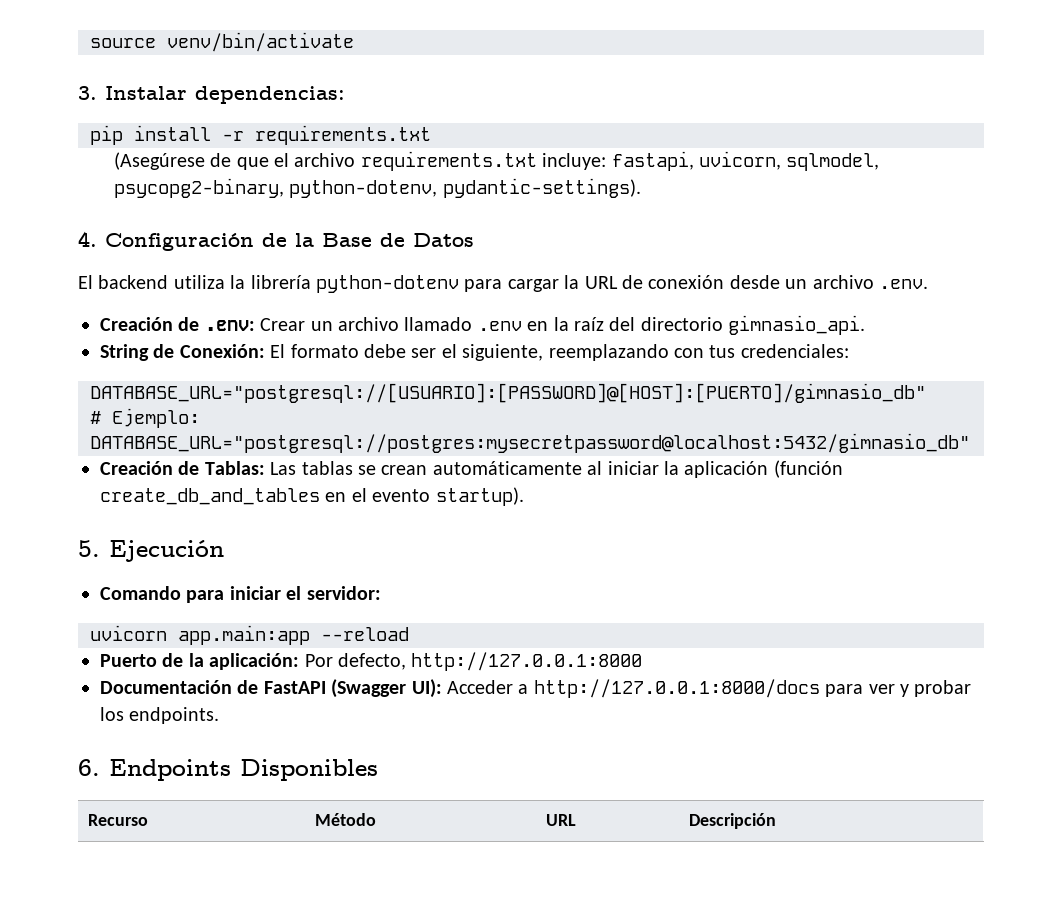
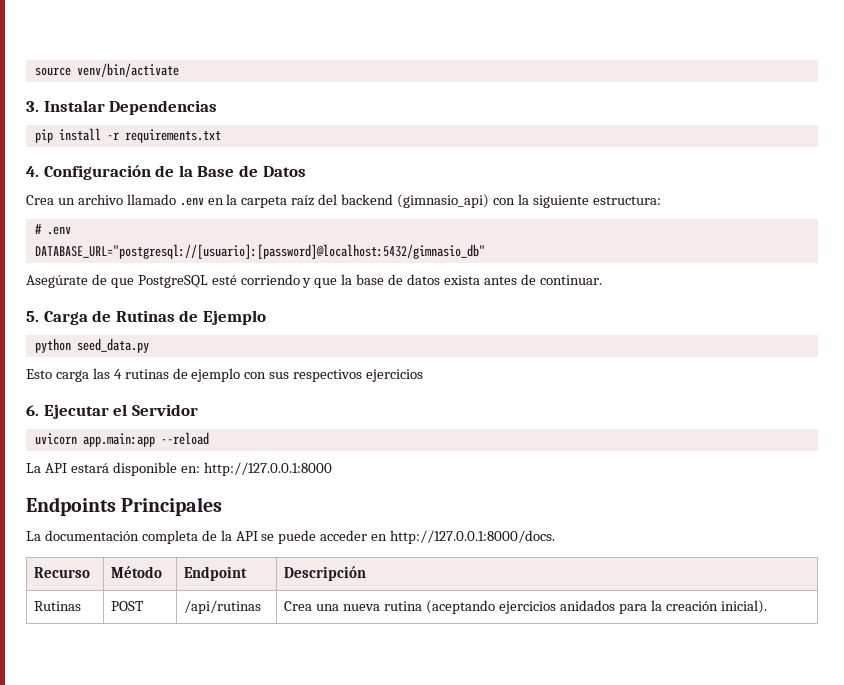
- 3. Instalar dependencias:
+ 3. Instalar Dependencias
- (Asegúrese de que el archivo requirements.txt incluye: fastapi, uvicorn, sqlmodel, psycopg2-binary, python-dotenv, pydantic-settings).
- El backend utiliza la librería python-dotenv para cargar la URL de conexión desde un archivo .env.
- Creación de .env: Crear un archivo llamado .env en la raíz del directorio gimnasio_api.
- String de Conexión: El formato debe ser el siguiente, reemplazando con tus credenciales:
- DATABASE_URL="postgresql://[USUARIO]:[PASSWORD]@[HOST]:[PUERTO]/gimnasio_db"
- # Ejemplo: DATABASE_URL="postgresql://postgres:mysecretpassword@localhost:5432/gimnasio_db"
- Creación de Tablas: Las tablas se crean automáticamente al iniciar la aplicación (función create_db_and_tables en el evento startup).
- 5. Ejecución
- Comando para iniciar el servidor:
+ Crea un archivo llamado .env en la carpeta raíz del backend (gimnasio_api) con la siguiente estructura:
+ # .env
+ DATABASE_URL="postgresql://[usuario]:[password]@localhost:5432/gimnasio_db"
+ Asegúrate de que PostgreSQL esté corriendo y que la base de datos exista antes de continuar.
+ 5. Carga de Rutinas de Ejemplo
+ python seed_data.py
+ Esto carga las 4 rutinas de ejemplo con sus respectivos ejercicios
+ 6. Ejecutar el Servidor
  uvicorn app.main:app --reload
- Puerto de la aplicación: Por defecto, http://127.0.0.1:8000
- Documentación de FastAPI (Swagger UI): Acceder a http://127.0.0.1:8000/docs para ver y probar los endpoints.
- 6. Endpoints Disponibles
+ La API estará disponible en: http://127.0.0.1:8000
+ Endpoints Principales
+ La documentación completa de la API se puede acceder en http://127.0.0.1:8000/docs.
- Recurso | Método | URL | Descripción
+ Recurso | Método | Endpoint | Descripción
+ Rutinas | POST | /api/rutinas | Crea una nueva rutina (aceptando ejercicios anidados para la creación inicial).

